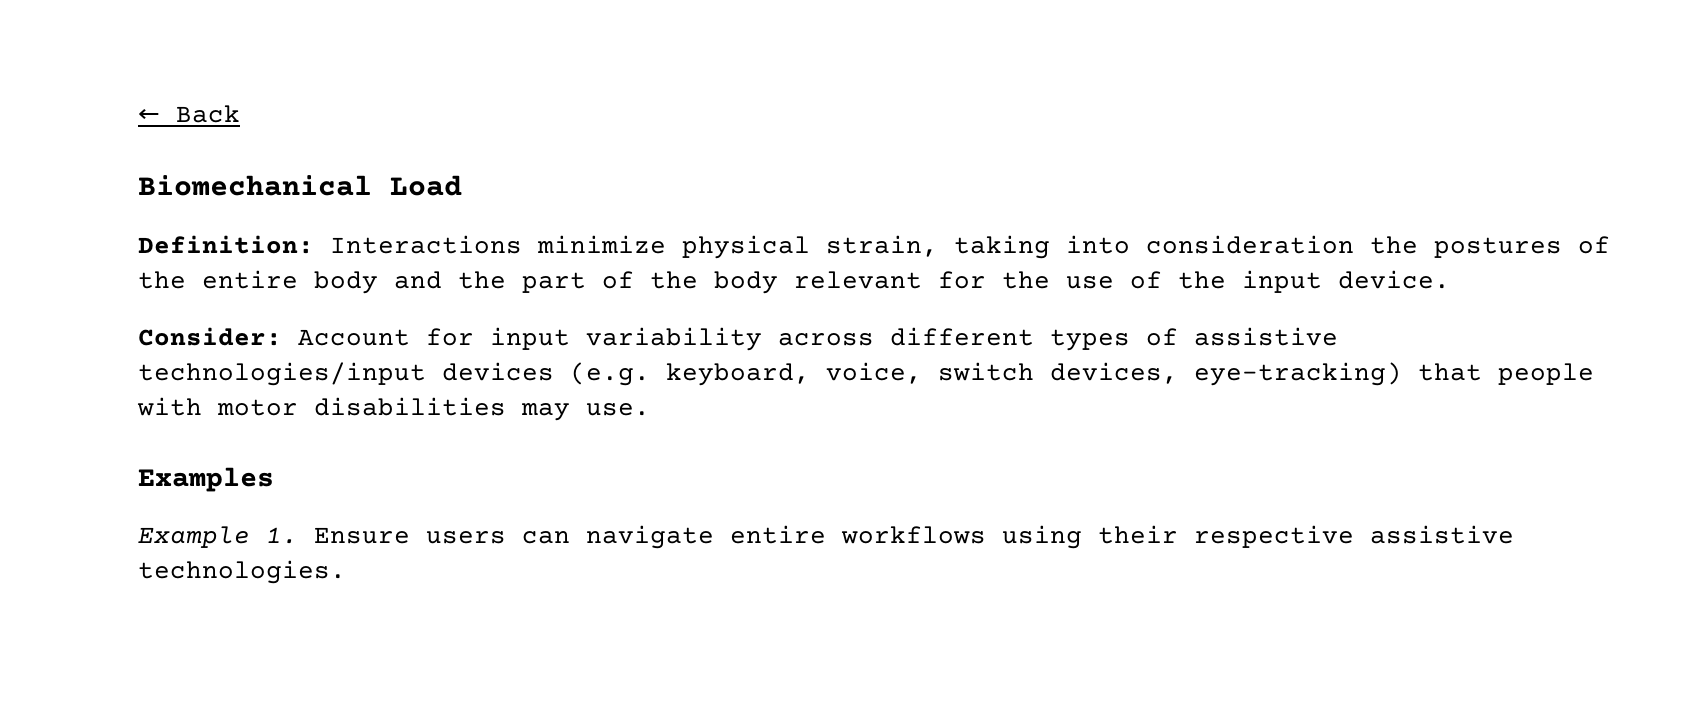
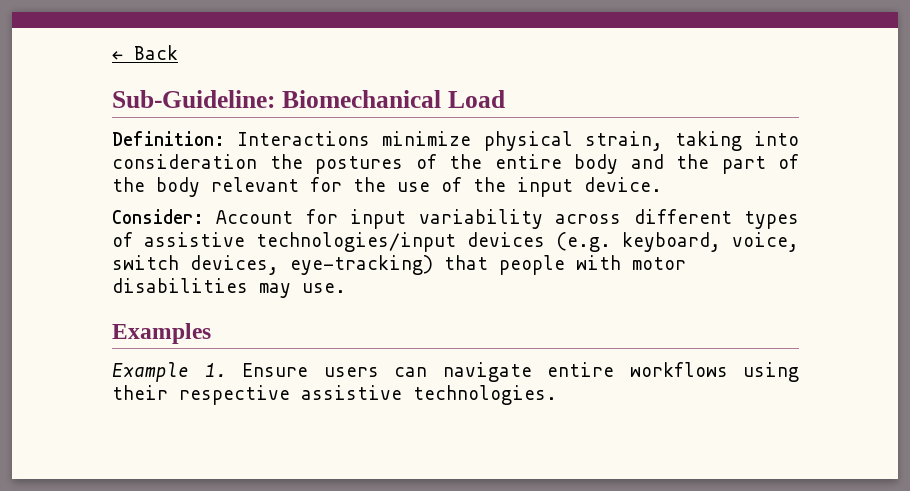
- Biomechanical Load
+ Sub-Guideline: Biomechanical Load

